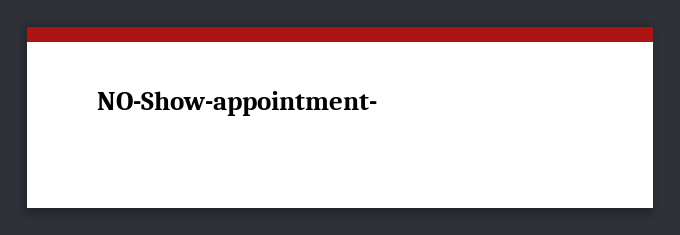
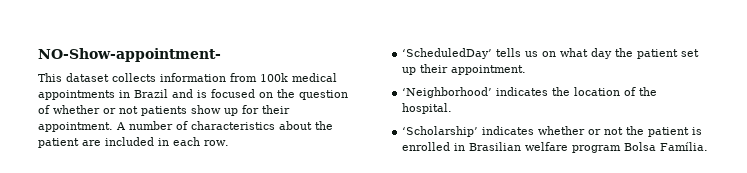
+ This dataset collects information from 100k medical appointments in Brazil and is focused on the question of whether or not patients show up for their appointment. A number of characteristics about the patient are included in each row.
+ ‘ScheduledDay’ tells us on what day the patient set up their appointment.
+ ‘Neighborhood’ indicates the location of the hospital.
+ ‘Scholarship’ indicates whether or not the patient is enrolled in Brasilian welfare program Bolsa Família.

